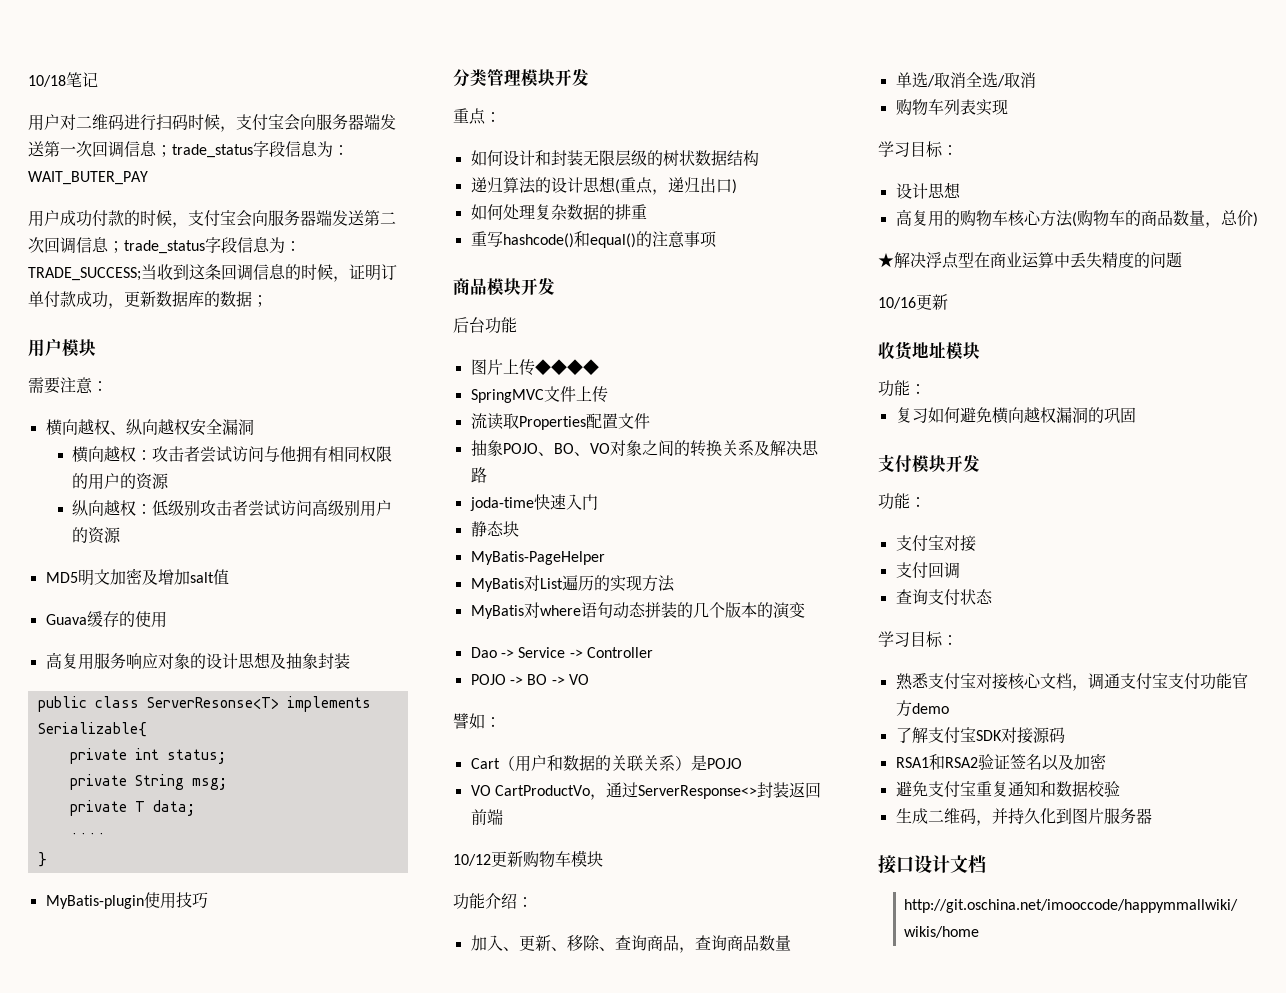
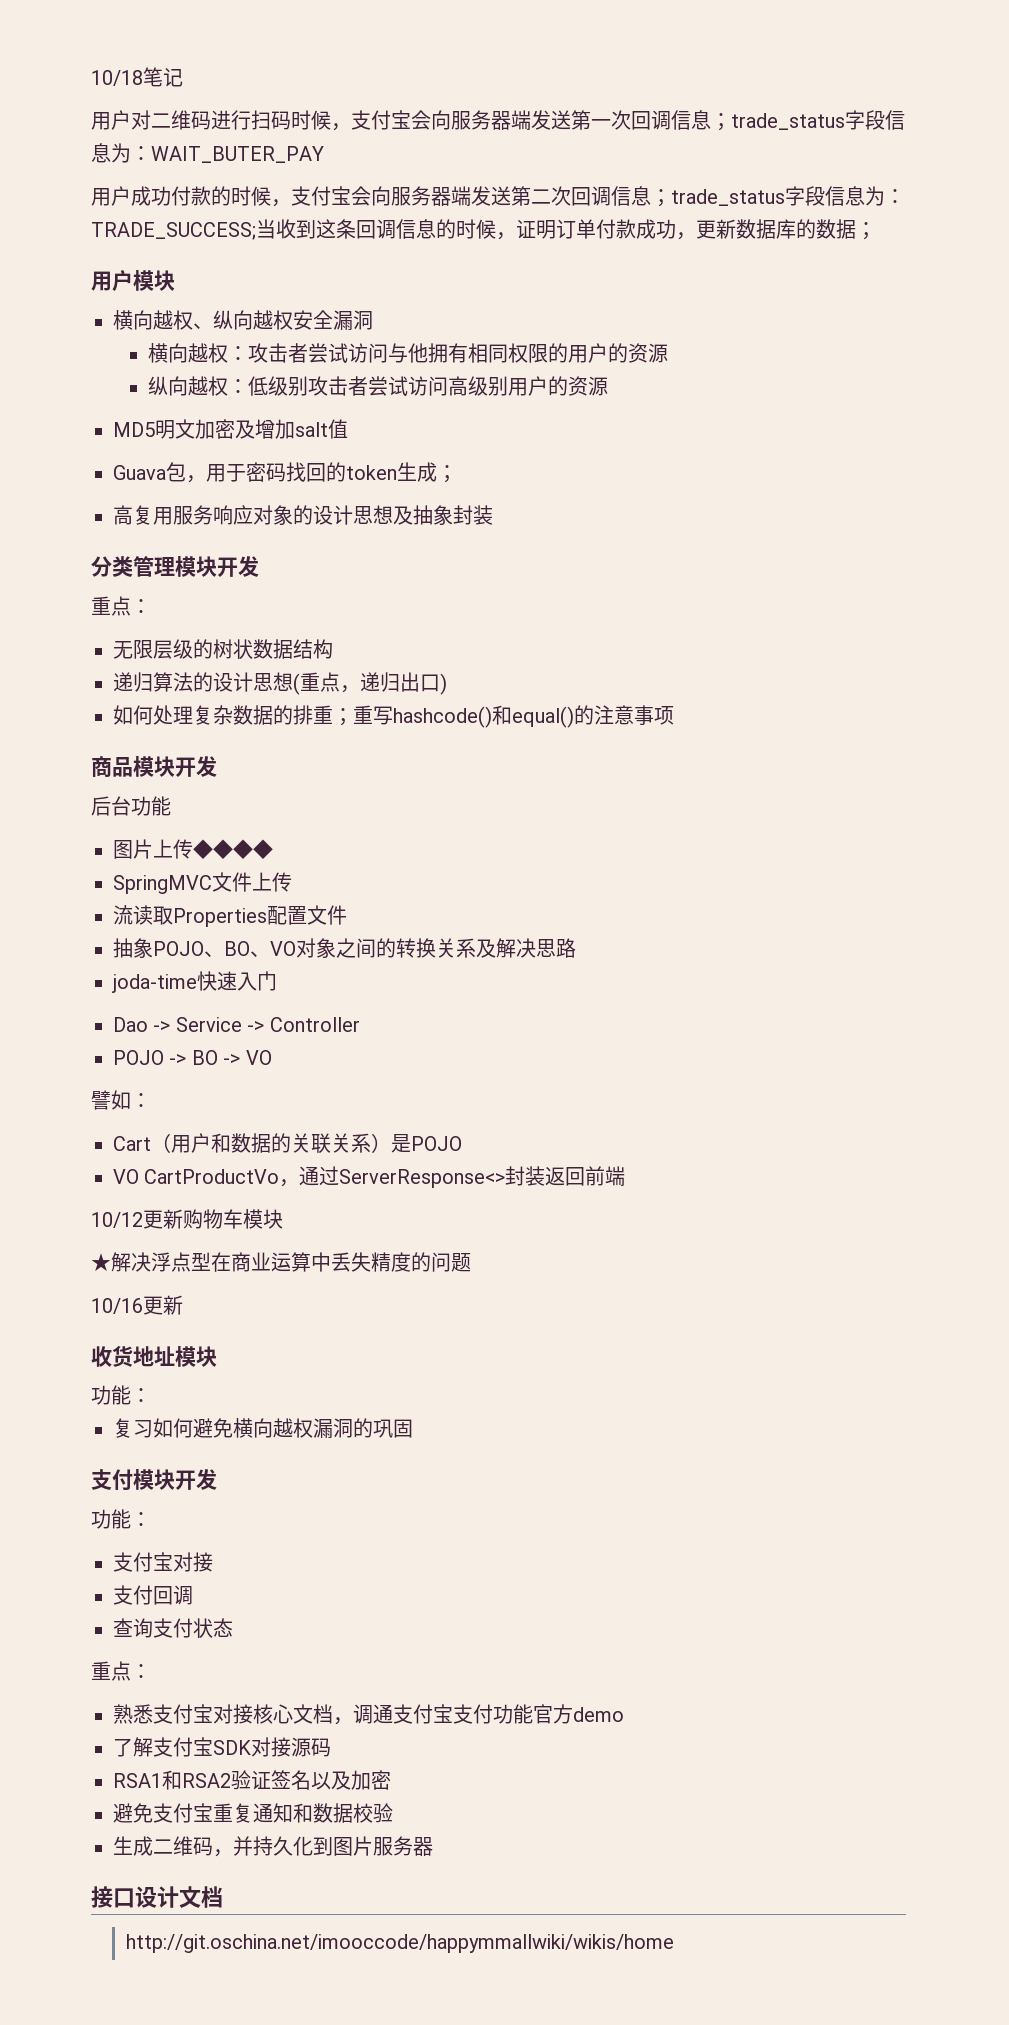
- 需要注意：
- Guava缓存的使用
+ Guava包，用于密码找回的token生成；
- public class ServerResonse<T> implements Serializable{
- private int status;
- private String msg;
- private T data;
- ····
- }
- MyBatis-plugin使用技巧
- 如何设计和封装无限层级的树状数据结构
+ 无限层级的树状数据结构
- 如何处理复杂数据的排重
- 重写hashcode()和equal()的注意事项
+ 如何处理复杂数据的排重；重写hashcode()和equal()的注意事项
- 静态块
- MyBatis-PageHelper
- MyBatis对List遍历的实现方法
- MyBatis对where语句动态拼装的几个版本的演变
- 功能介绍：
- 加入、更新、移除、查询商品，查询商品数量
- 单选/取消全选/取消
- 购物车列表实现
- 学习目标：
- 设计思想
- 高复用的购物车核心方法(购物车的商品数量，总价)
  查询支付状态
- 学习目标：
+ 重点：

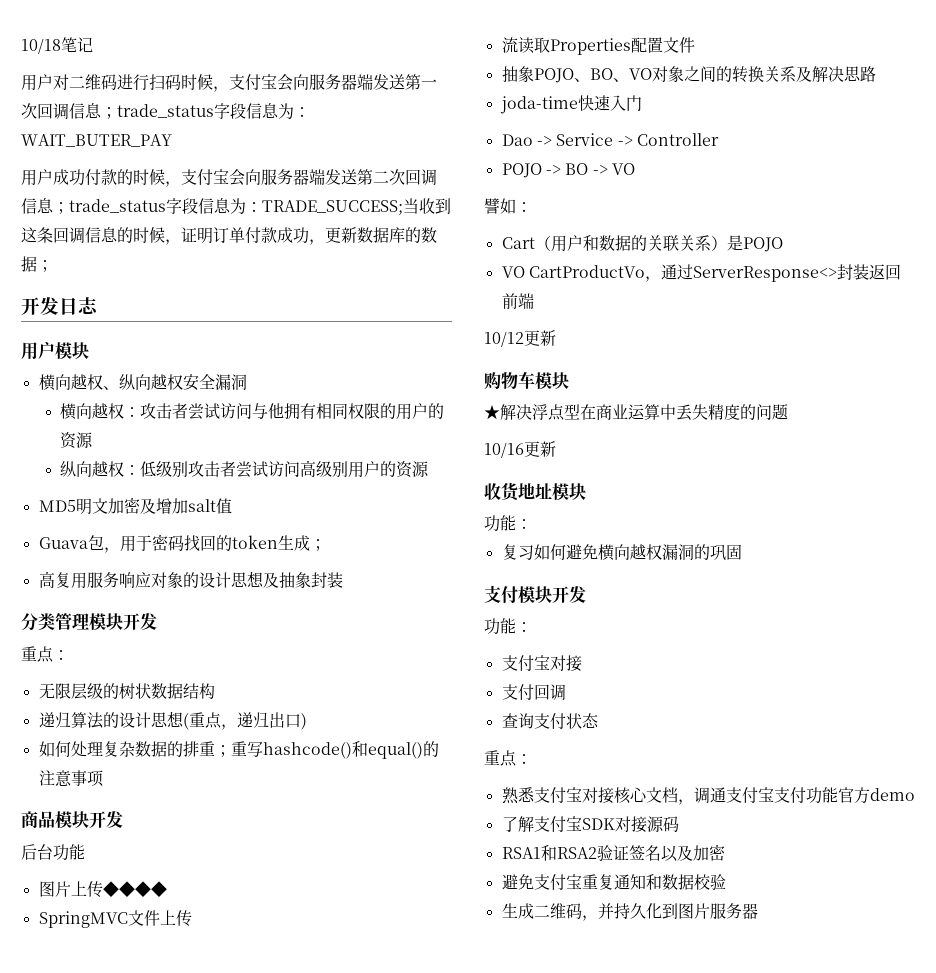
+ 开发日志
- 10/12更新购物车模块
+ 10/12更新
+ 购物车模块
- 接口设计文档
- http://git.oschina.net/imooccode/happymmallwiki/wikis/home

